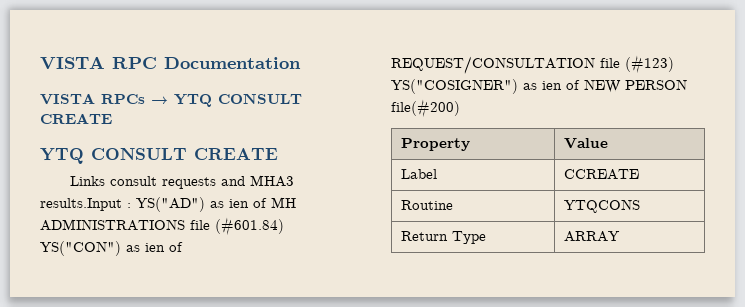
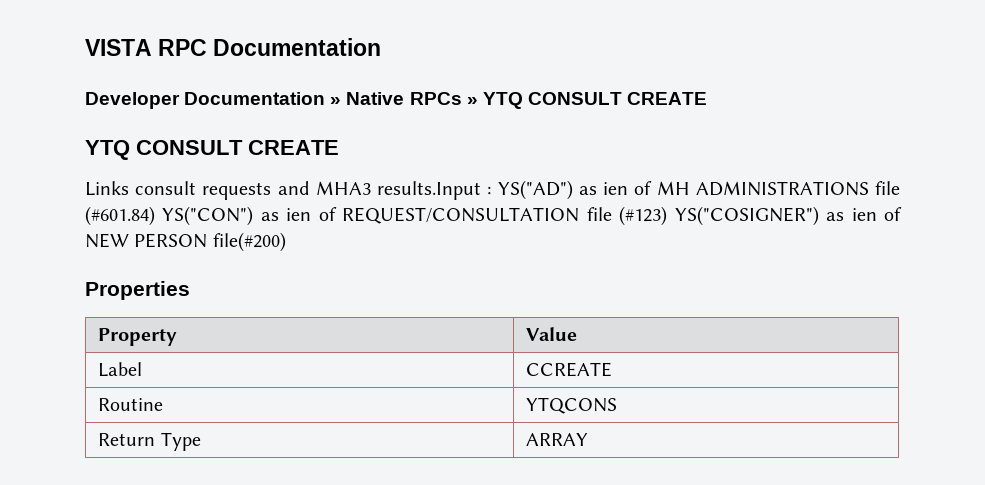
- VISTA RPCs → YTQ CONSULT CREATE
+ Developer Documentation » Native RPCs » YTQ CONSULT CREATE
+ Properties

